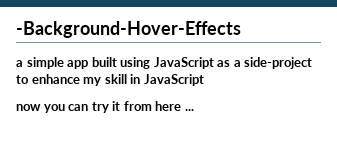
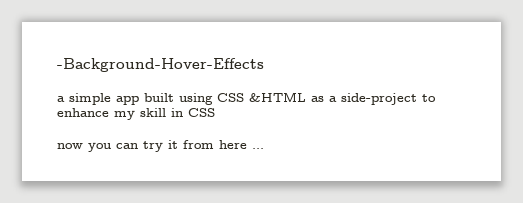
- a simple app built using JavaScript as a side-project to enhance my skill in JavaScript
+ a simple app built using CSS &HTML as a side-project to enhance my skill in CSS

